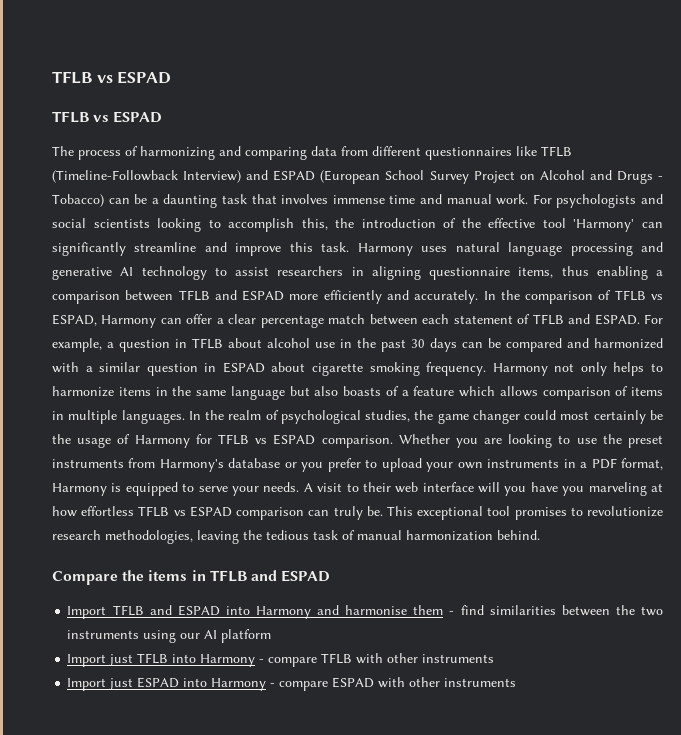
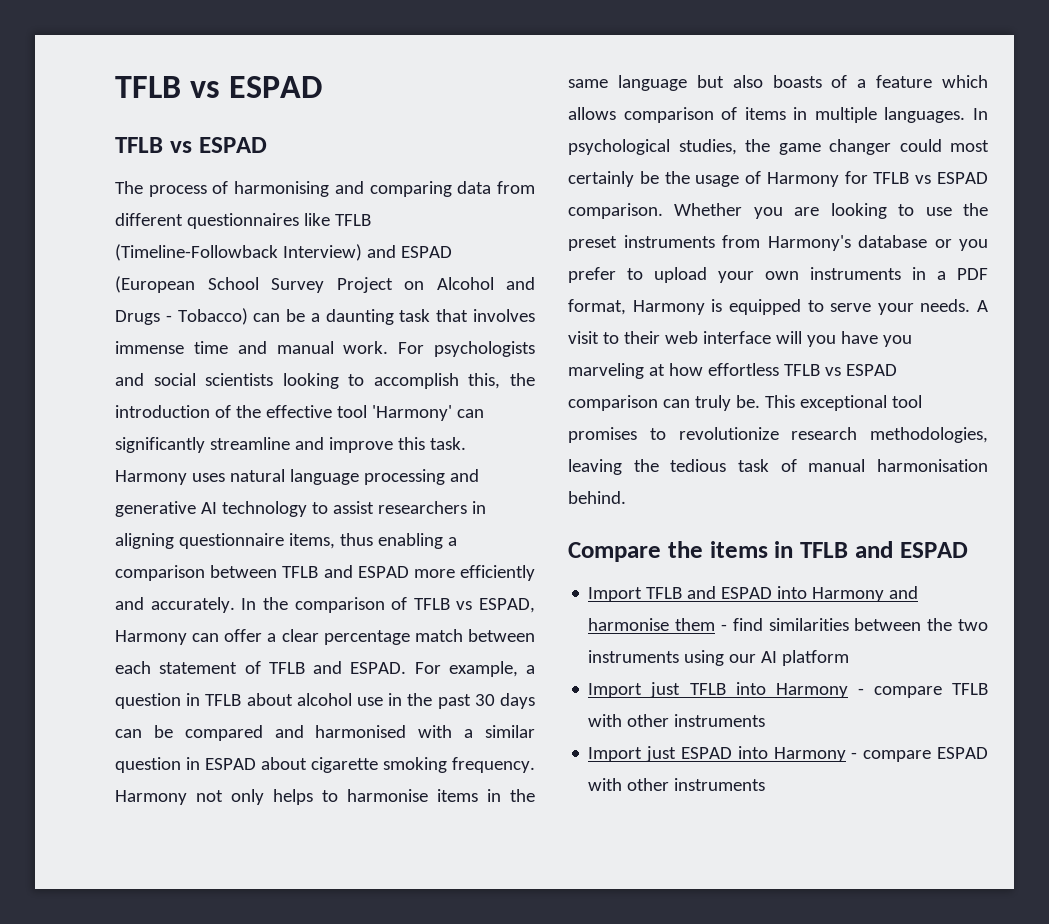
- The process of harmonizing and comparing data from different questionnaires like TFLB (Timeline-Followback Interview) and ESPAD (European School Survey Project on Alcohol and Drugs - Tobacco) can be a daunting task that involves immense time and manual work.
+ The process of harmonising and comparing data from different questionnaires like TFLB (Timeline-Followback Interview) and ESPAD (European School Survey Project on Alcohol and Drugs - Tobacco) can be a daunting task that involves immense time and manual work.
- For example, a question in TFLB about alcohol use in the past 30 days can be compared and harmonized with a similar question in ESPAD about cigarette smoking frequency.
+ For example, a question in TFLB about alcohol use in the past 30 days can be compared and harmonised with a similar question in ESPAD about cigarette smoking frequency.
- Harmony not only helps to harmonize items in the same language but also boasts of a feature which allows comparison of items in multiple languages.
+ Harmony not only helps to harmonise items in the same language but also boasts of a feature which allows comparison of items in multiple languages.
- In the realm of psychological studies, the game changer could most certainly be the usage of Harmony for TFLB vs ESPAD comparison.
+ In psychological studies, the game changer could most certainly be the usage of Harmony for TFLB vs ESPAD comparison.
- This exceptional tool promises to revolutionize research methodologies, leaving the tedious task of manual harmonization behind.
+ This exceptional tool promises to revolutionize research methodologies, leaving the tedious task of manual harmonisation behind.

